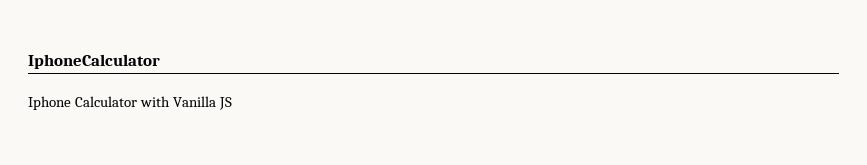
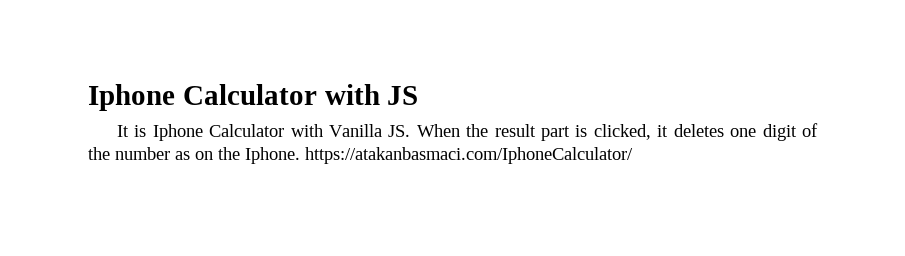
- IphoneCalculator
- Iphone Calculator with Vanilla JS
+ Iphone Calculator with JS
+ It is Iphone Calculator with Vanilla JS. When the result part is clicked, it deletes one digit of the number as on the Iphone. https://atakanbasmaci.com/IphoneCalculator/

